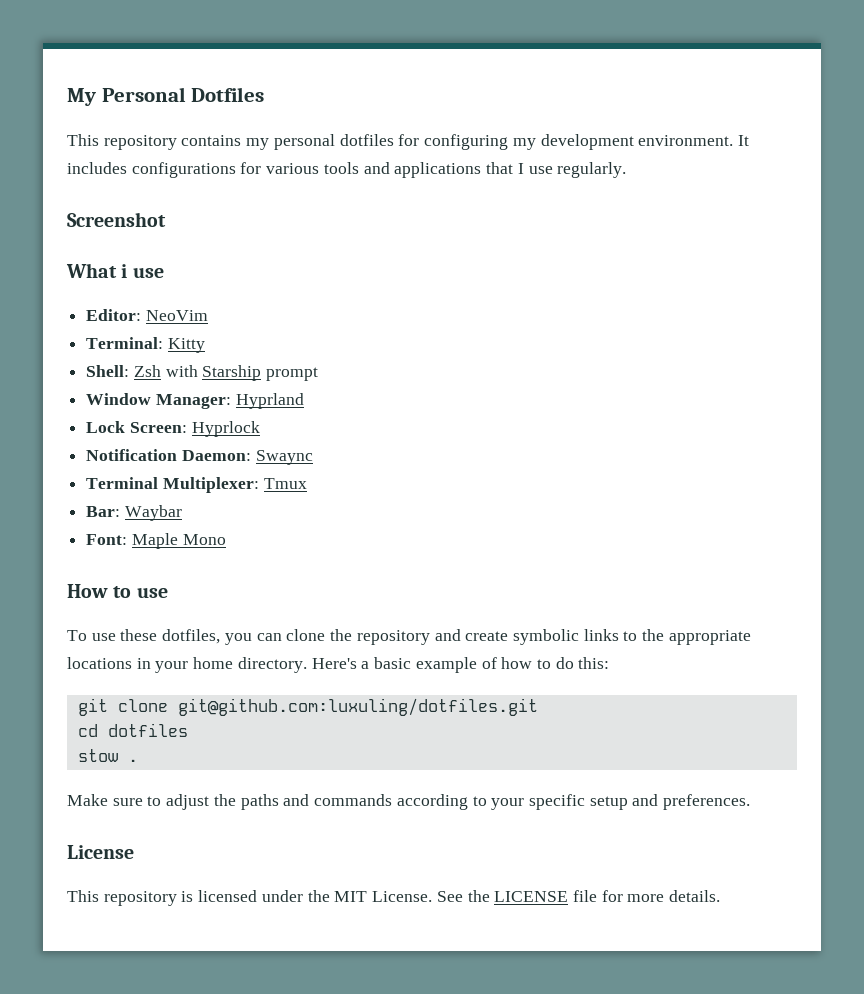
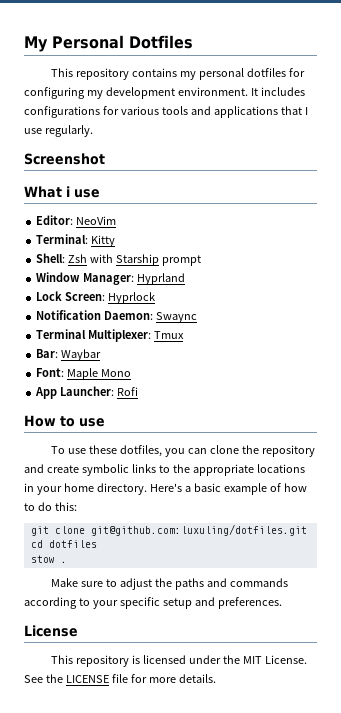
+ App Launcher: Rofi

